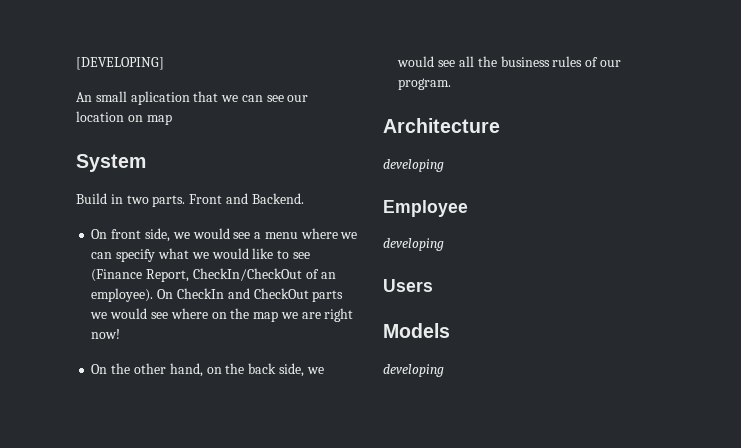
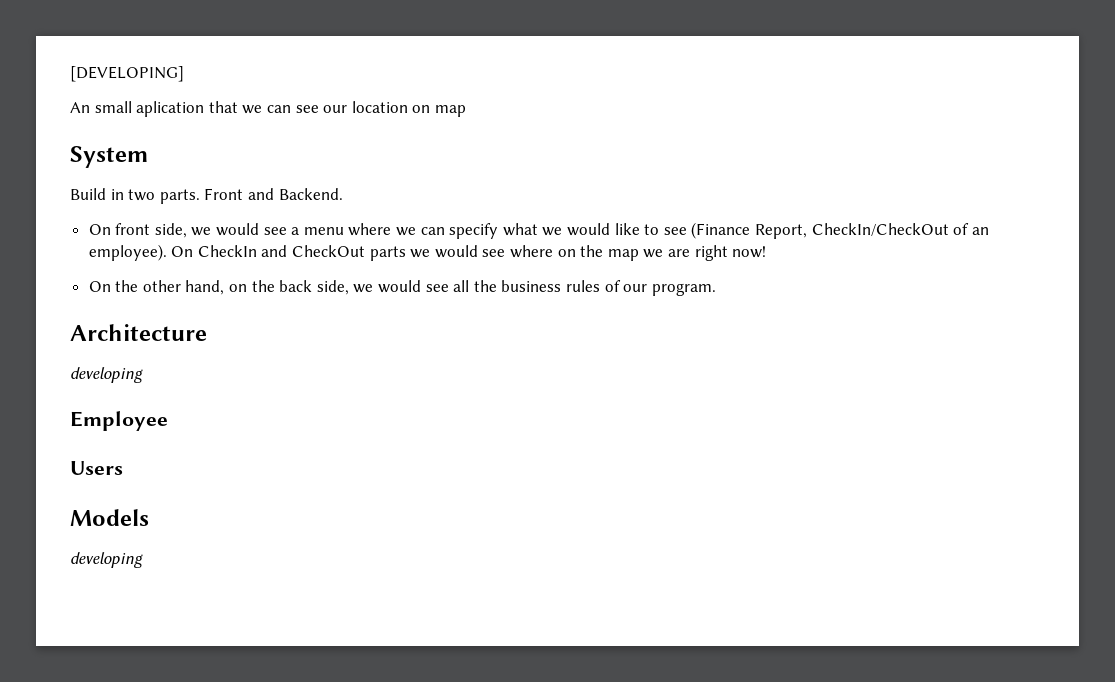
  Employee
- developing

